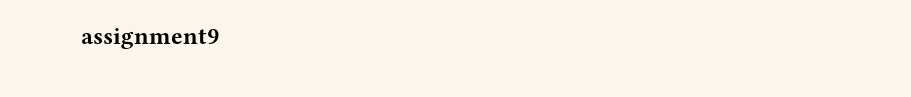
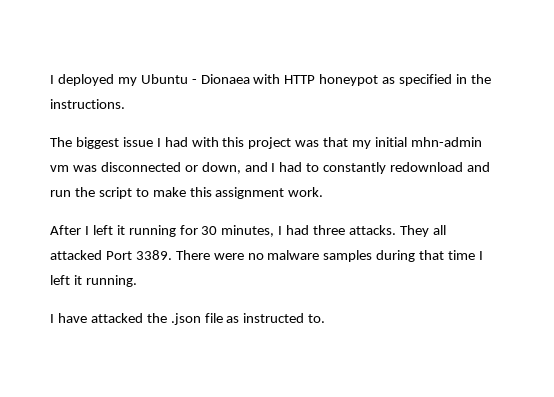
- assignment9
+ I deployed my Ubuntu - Dionaea with HTTP honeypot as specified in the instructions.
+ The biggest issue I had with this project was that my initial mhn-admin vm was disconnected or down, and I had to constantly redownload and run the script to make this assignment work.
+ After I left it running for 30 minutes, I had three attacks. They all attacked Port 3389. There were no malware samples during that time I left it running.
+ I have attacked the .json file as instructed to.

